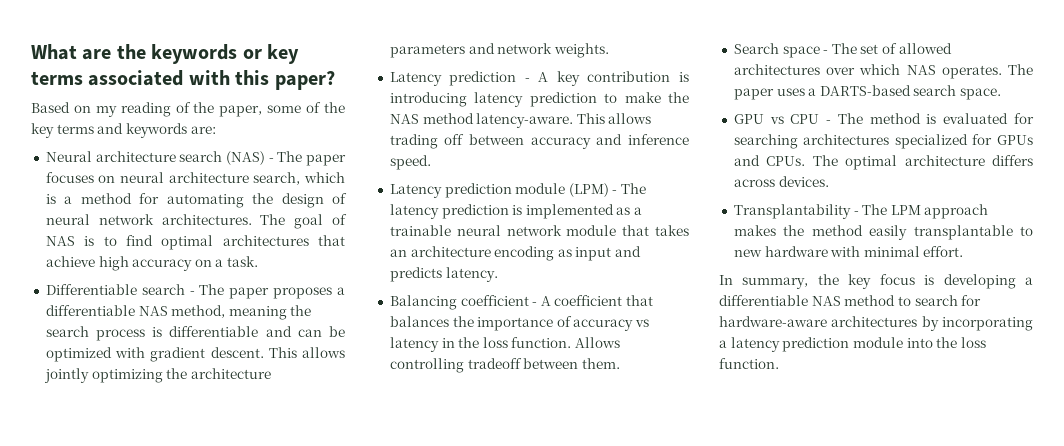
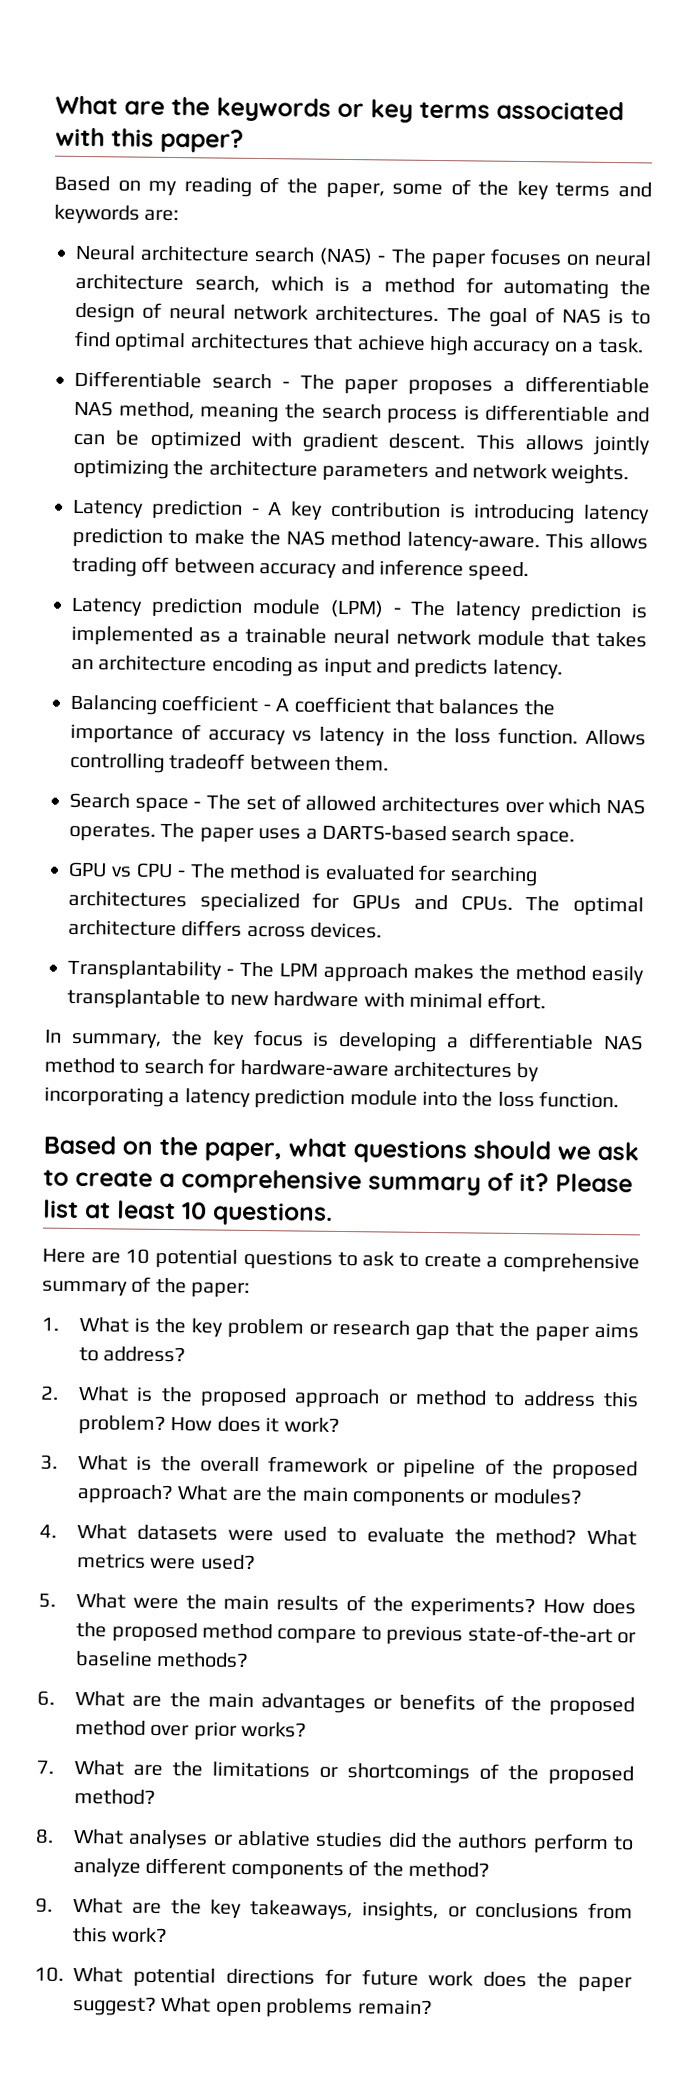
+ Based on the paper, what questions should we ask to create a comprehensive summary of it? Please list at least 10 questions.
+ Here are 10 potential questions to ask to create a comprehensive summary of the paper:
+ 1. What is the key problem or research gap that the paper aims to address?
+ 2. What is the proposed approach or method to address this problem? How does it work?
+ 3. What is the overall framework or pipeline of the proposed approach? What are the main components or modules?
+ 4. What datasets were used to evaluate the method? What metrics were used?
+ 5. What were the main results of the experiments? How does the proposed method compare to previous state-of-the-art or baseline methods?
+ 6. What are the main advantages or benefits of the proposed method over prior works?
+ 7. What are the limitations or shortcomings of the proposed method?
+ 8. What analyses or ablative studies did the authors perform to analyze different components of the method?
+ 9. What are the key takeaways, insights, or conclusions from this work?
+ 10. What potential directions for future work does the paper suggest? What open problems remain?

